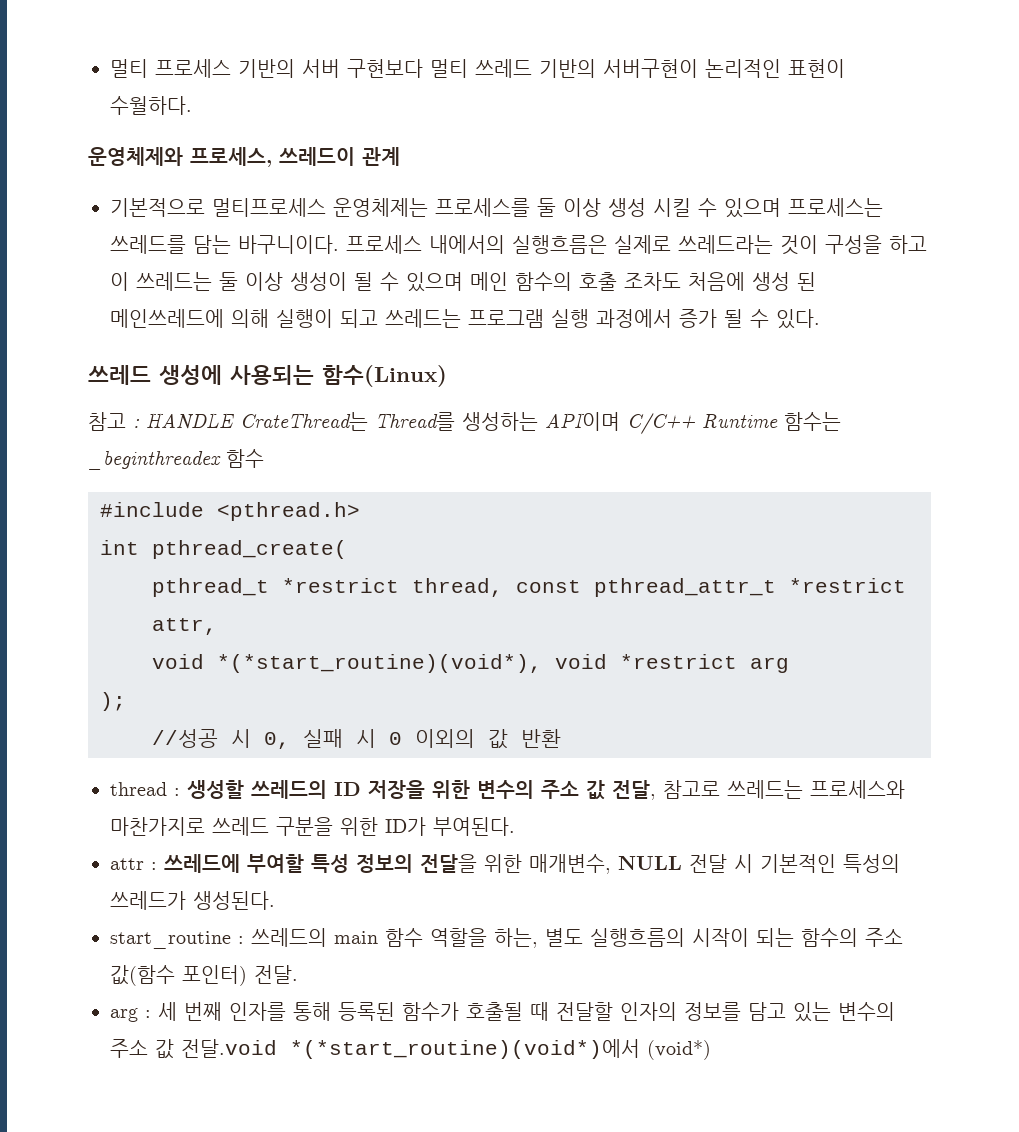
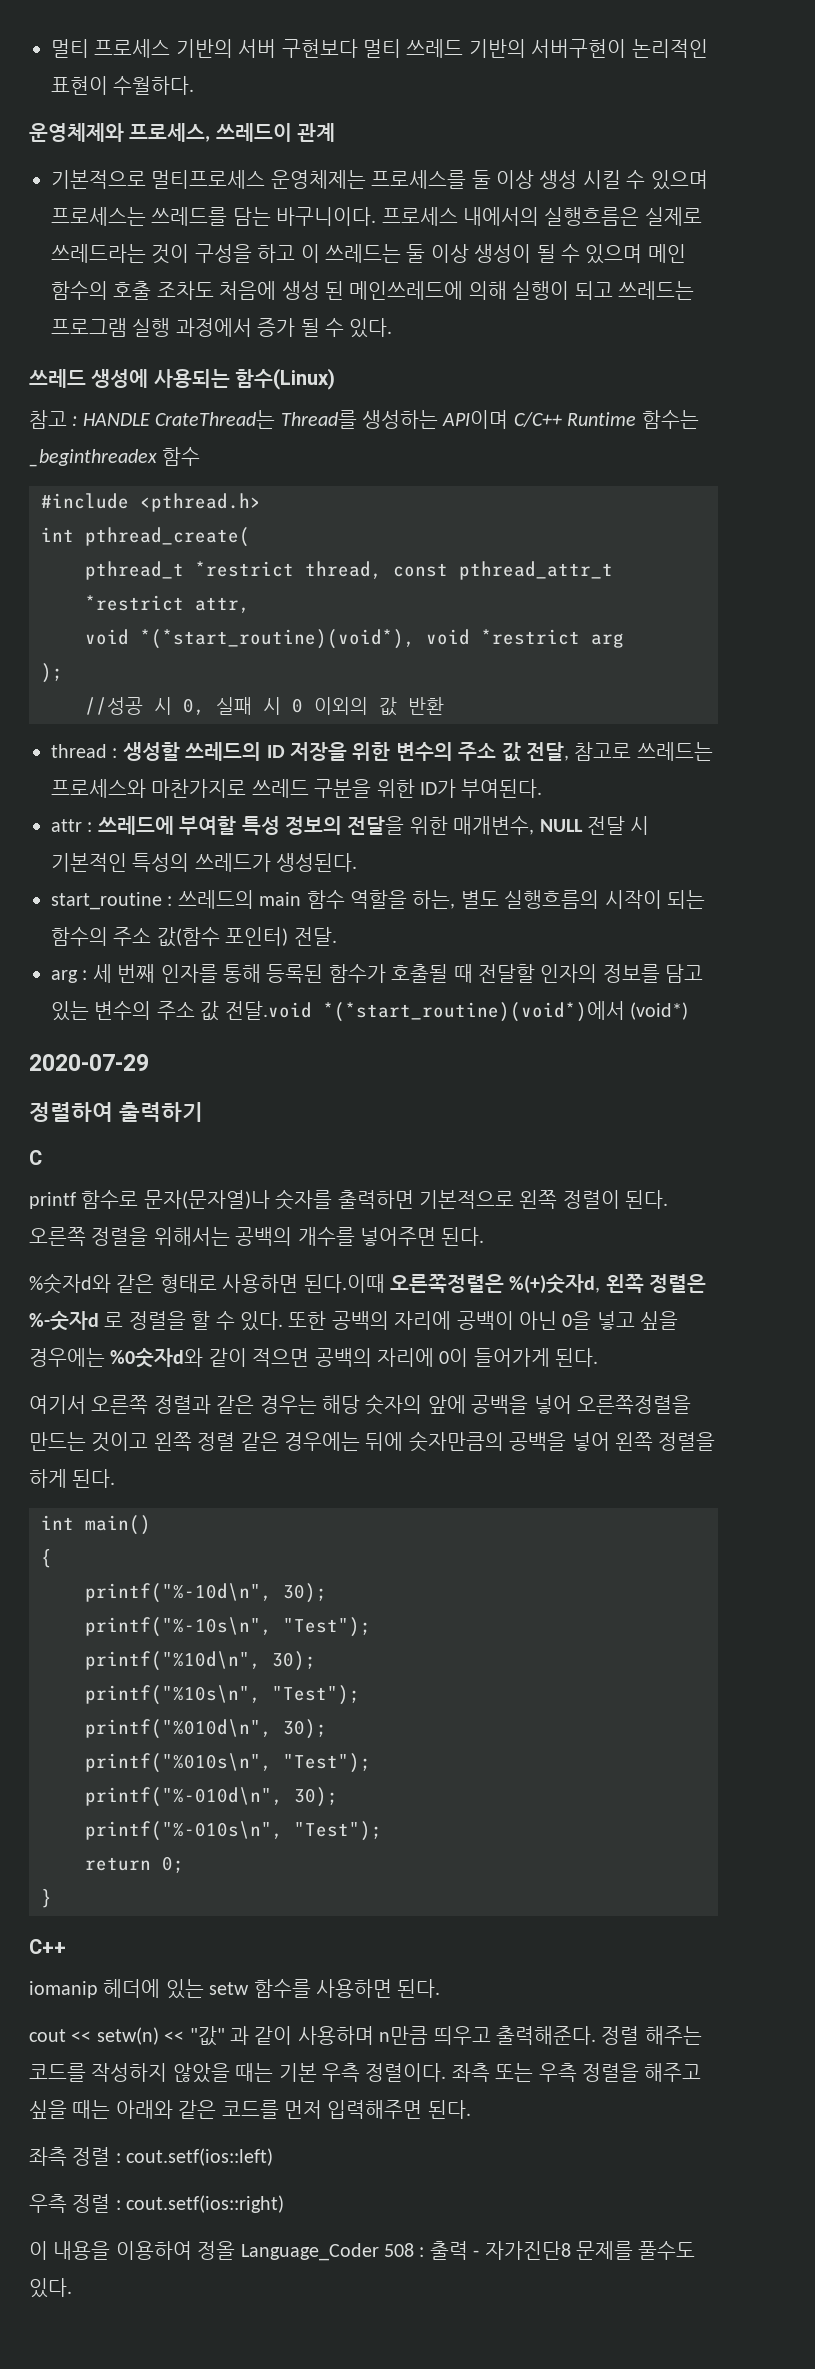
+ 2020-07-29
+ 정렬하여 출력하기
+ C
+ printf 함수로 문자(문자열)나 숫자를 출력하면 기본적으로 왼쪽 정렬이 된다. 오른쪽 정렬을 위해서는 공백의 개수를 넣어주면 된다.
+ %숫자d와 같은 형태로 사용하면 된다.이때 오른쪽정렬은 %(+)숫자d, 왼쪽 정렬은 %-숫자d 로 정렬을 할 수 있다. 또한 공백의 자리에 공백이 아닌 0을 넣고 싶을 경우에는 %0숫자d와 같이 적으면 공백의 자리에 0이 들어가게 된다.
+ 여기서 오른쪽 정렬과 같은 경우는 해당 숫자의 앞에 공백을 넣어 오른쪽정렬을 만드는 것이고 왼쪽 정렬 같은 경우에는 뒤에 숫자만큼의 공백을 넣어 왼쪽 정렬을 하게 된다.
+ int main()
+ {
+ printf("%-10d\n", 30);
+ printf("%-10s\n", "Test");
+ printf("%10d\n", 30);
+ printf("%10s\n", "Test");
+ printf("%010d\n", 30);
+ printf("%010s\n", "Test");
+ printf("%-010d\n", 30);
+ printf("%-010s\n", "Test");
+ return 0;
+ }
+ C++
+ iomanip 헤더에 있는 setw 함수를 사용하면 된다.
+ cout << setw(n) << "값" 과 같이 사용하며 n만큼 띄우고 출력해준다. 정렬 해주는 코드를 작성하지 않았을 때는 기본 우측 정렬이다. 좌측 또는 우측 정렬을 해주고 싶을 때는 아래와 같은 코드를 먼저 입력해주면 된다.
+ 좌측 정렬 : cout.setf(ios::left)
+ 우측 정렬 : cout.setf(ios::right)
+ 이 내용을 이용하여 정올 Language_Coder 508 : 출력 - 자가진단8 문제를 풀수도 있다.

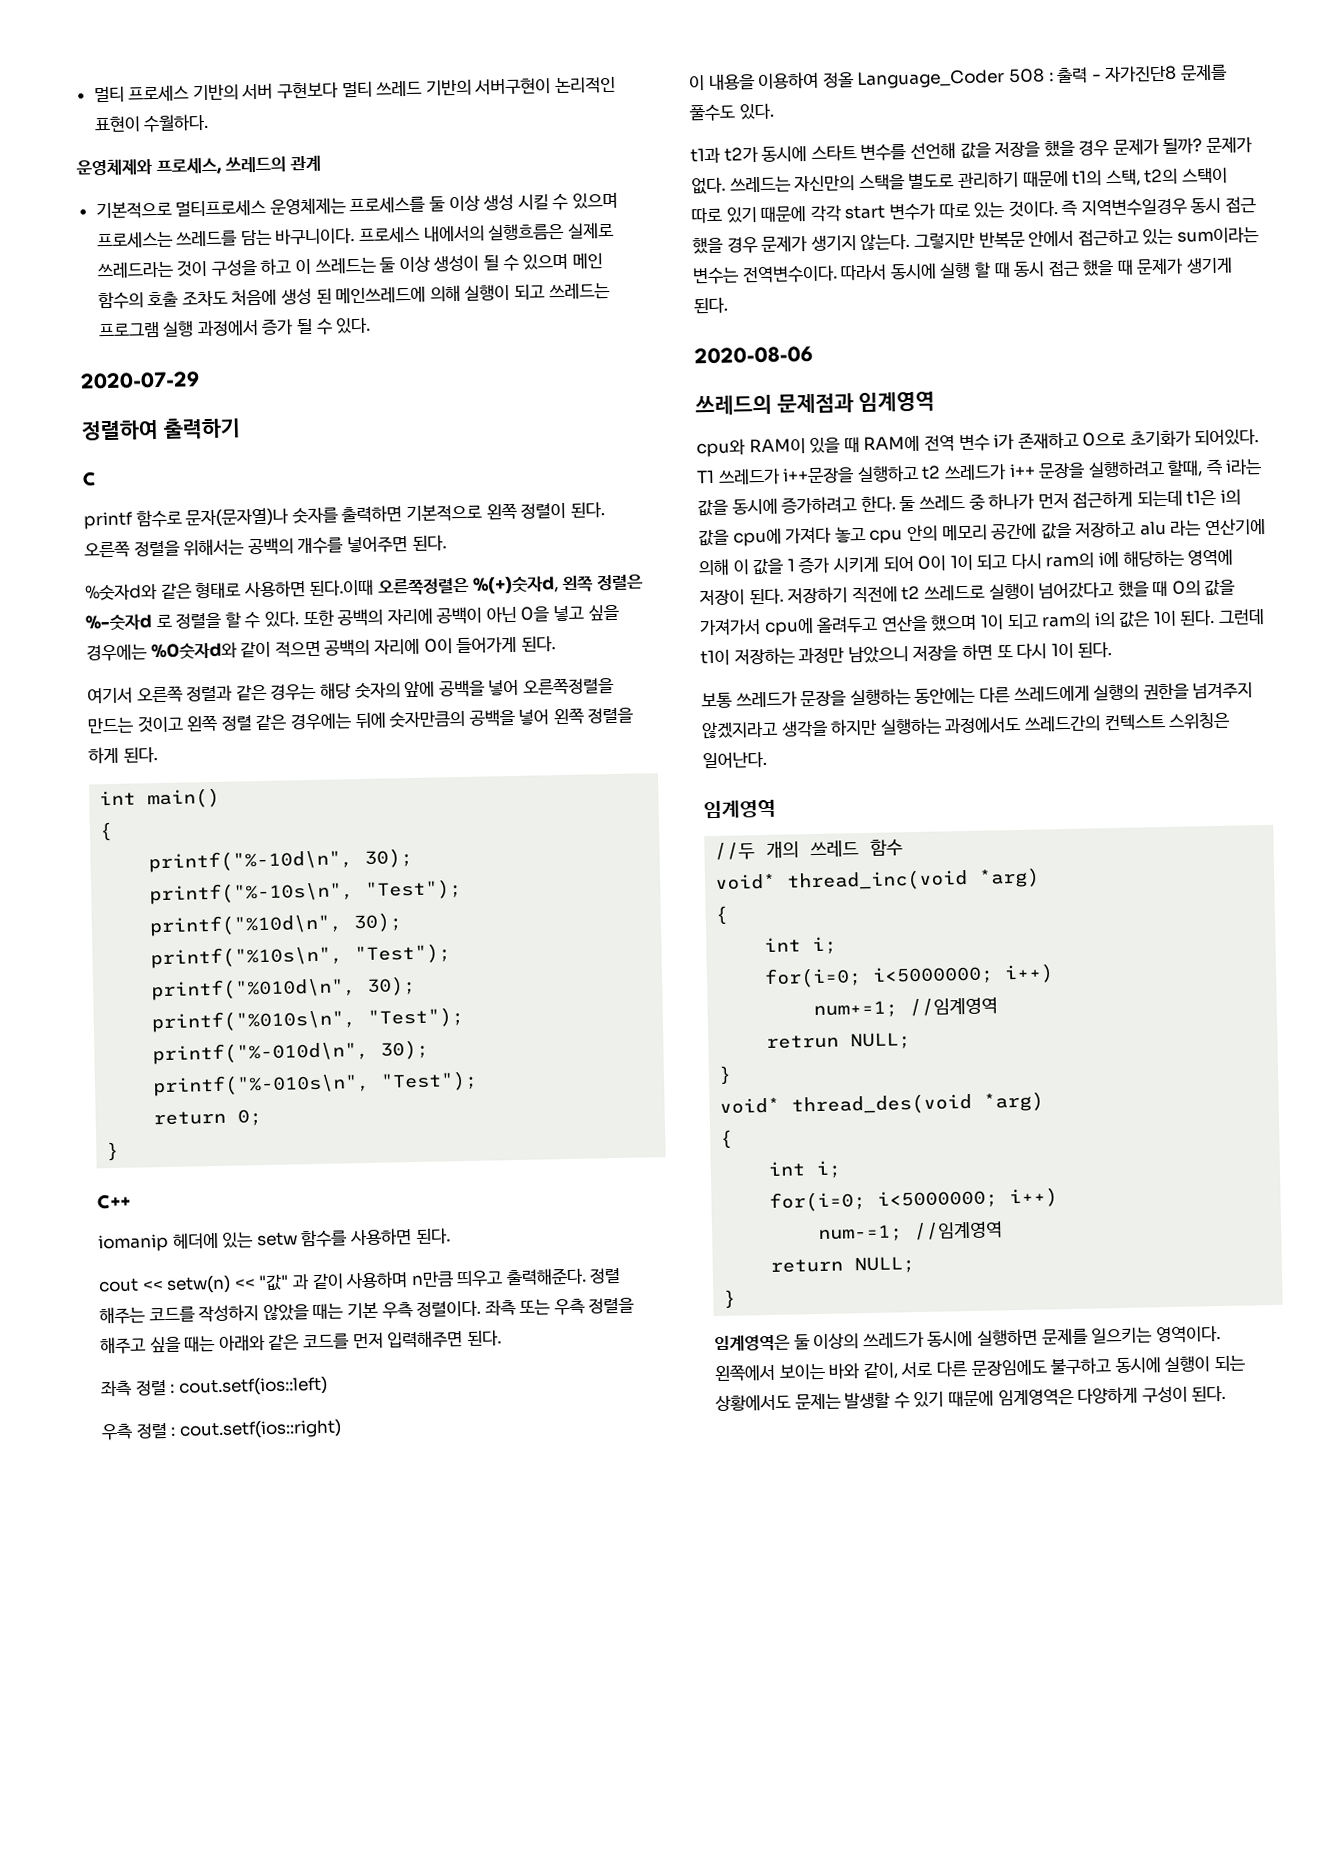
- 운영체제와 프로세스, 쓰레드이 관계
+ 운영체제와 프로세스, 쓰레드의 관계
- 쓰레드 생성에 사용되는 함수(Linux)
- 참고 : HANDLE CrateThread는 Thread를 생성하는 API이며 C/C++ Runtime 함수는 _beginthreadex 함수
- #include <pthread.h>
- int pthread_create(
- pthread_t *restrict thread, const pthread_attr_t *restrict attr,
- void *(*start_routine)(void*), void *restrict arg
- );
- //성공 시 0, 실패 시 0 이외의 값 반환
- thread : 생성할 쓰레드의 ID 저장을 위한 변수의 주소 값 전달, 참고로 쓰레드는 프로세스와 마찬가지로 쓰레드 구분을 위한 ID가 부여된다.
- attr : 쓰레드에 부여할 특성 정보의 전달을 위한 매개변수, NULL 전달 시 기본적인 특성의 쓰레드가 생성된다.
- start_routine : 쓰레드의 main 함수 역할을 하는, 별도 실행흐름의 시작이 되는 함수의 주소 값(함수 포인터) 전달.
- arg : 세 번째 인자를 통해 등록된 함수가 호출될 때 전달할 인자의 정보를 담고 있는 변수의 주소 값 전달.void *(*start_routine)(void*)에서 (void*)
+ t1과 t2가 동시에 스타트 변수를 선언해 값을 저장을 했을 경우 문제가 될까? 문제가 없다. 쓰레드는 자신만의 스택을 별도로 관리하기 때문에 t1의 스택, t2의 스택이 따로 있기 때문에 각각 start 변수가 따로 있는 것이다. 즉 지역변수일경우 동시 접근 했을 경우 문제가 생기지 않는다. 그렇지만 반복문 안에서 접근하고 있는 sum이라는 변수는 전역변수이다. 따라서 동시에 실행 할 때 동시 접근 했을 때 문제가 생기게 된다.
+ 2020-08-06
+ 쓰레드의 문제점과 임계영역
+ cpu와 RAM이 있을 때 RAM에 전역 변수 i가 존재하고 0으로 초기화가 되어있다. T1 쓰레드가 i++문장을 실행하고 t2 쓰레드가 i++ 문장을 실행하려고 할때, 즉 i라는 값을 동시에 증가하려고 한다. 둘 쓰레드 중 하나가 먼저 접근하게 되는데 t1은 i의 값을 cpu에 가져다 놓고 cpu 안의 메모리 공간에 값을 저장하고 alu 라는 연산기에 의해 이 값을 1 증가 시키게 되어 0이 1이 되고 다시 ram의 i에 해당하는 영역에 저장이 된다. 저장하기 직전에 t2 쓰레드로 실행이 넘어갔다고 했을 때 0의 값을 가져가서 cpu에 올려두고 연산을 했으며 1이 되고 ram의 i의 값은 1이 된다. 그런데 t1이 저장하는 과정만 남았으니 저장을 하면 또 다시 1이 된다.
+ 보통 쓰레드가 문장을 실행하는 동안에는 다른 쓰레드에게 실행의 권한을 넘겨주지 않겠지라고 생각을 하지만 실행하는 과정에서도 쓰레드간의 컨텍스트 스위칭은 일어난다.
+ 임계영역
+ //두 개의 쓰레드 함수
+ void* thread_inc(void *arg)
+ {
+ int i;
+ for(i=0; i<5000000; i++)
+ num+=1; //임계영역
+ retrun NULL;
+ }
+ void* thread_des(void *arg)
+ {
+ int i;
+ for(i=0; i<5000000; i++)
+ num-=1; //임계영역
+ return NULL;
+ }
+ 임계영역은 둘 이상의 쓰레드가 동시에 실행하면 문제를 일으키는 영역이다. 왼쪽에서 보이는 바와 같이, 서로 다른 문장임에도 불구하고 동시에 실행이 되는 상황에서도 문제는 발생할 수 있기 때문에 임계영역은 다양하게 구성이 된다.

